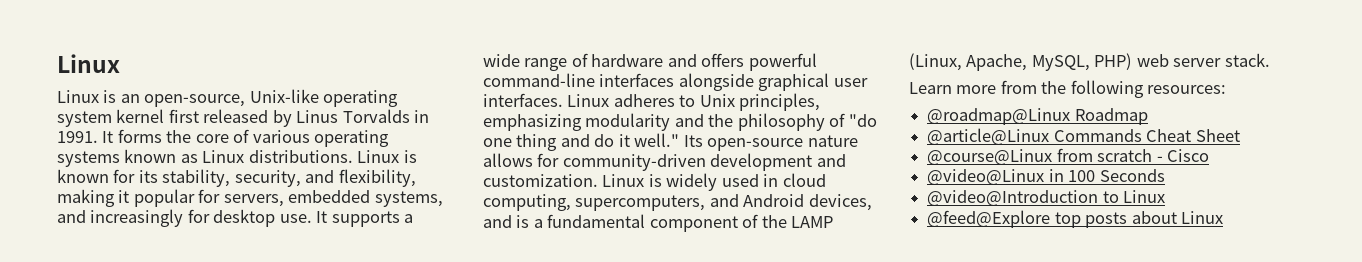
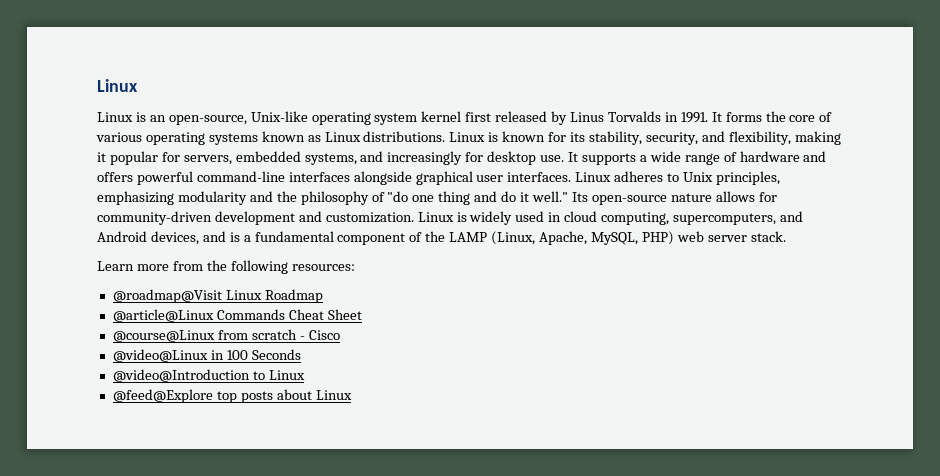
- @roadmap@Linux Roadmap
+ @roadmap@Visit Linux Roadmap

